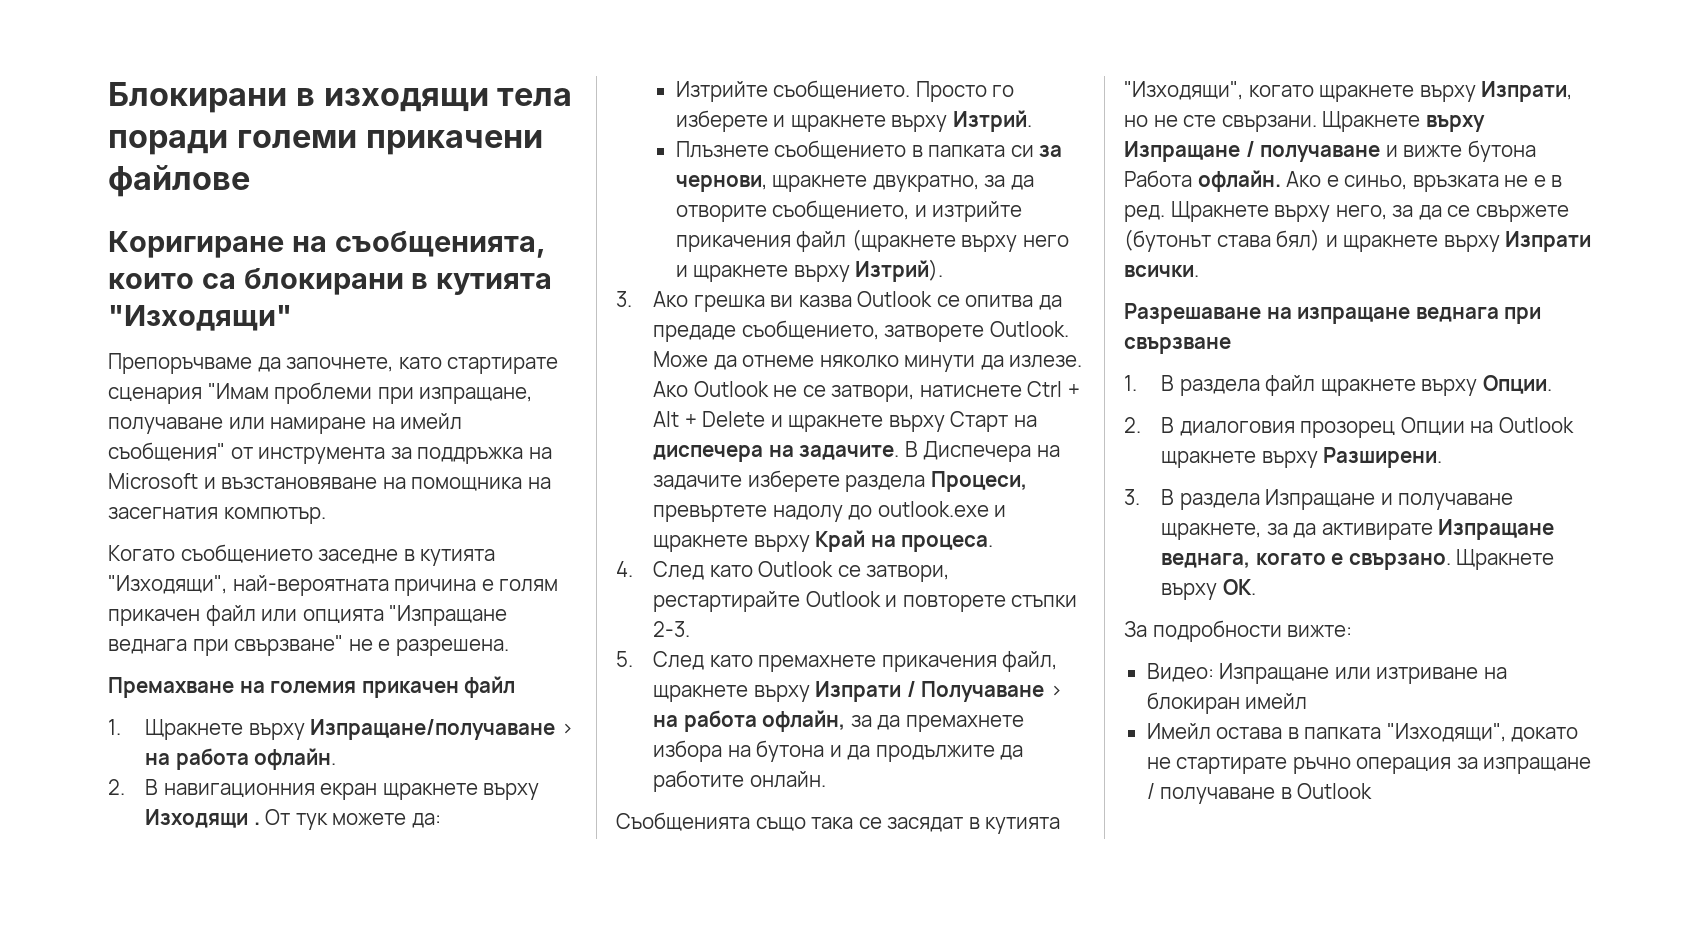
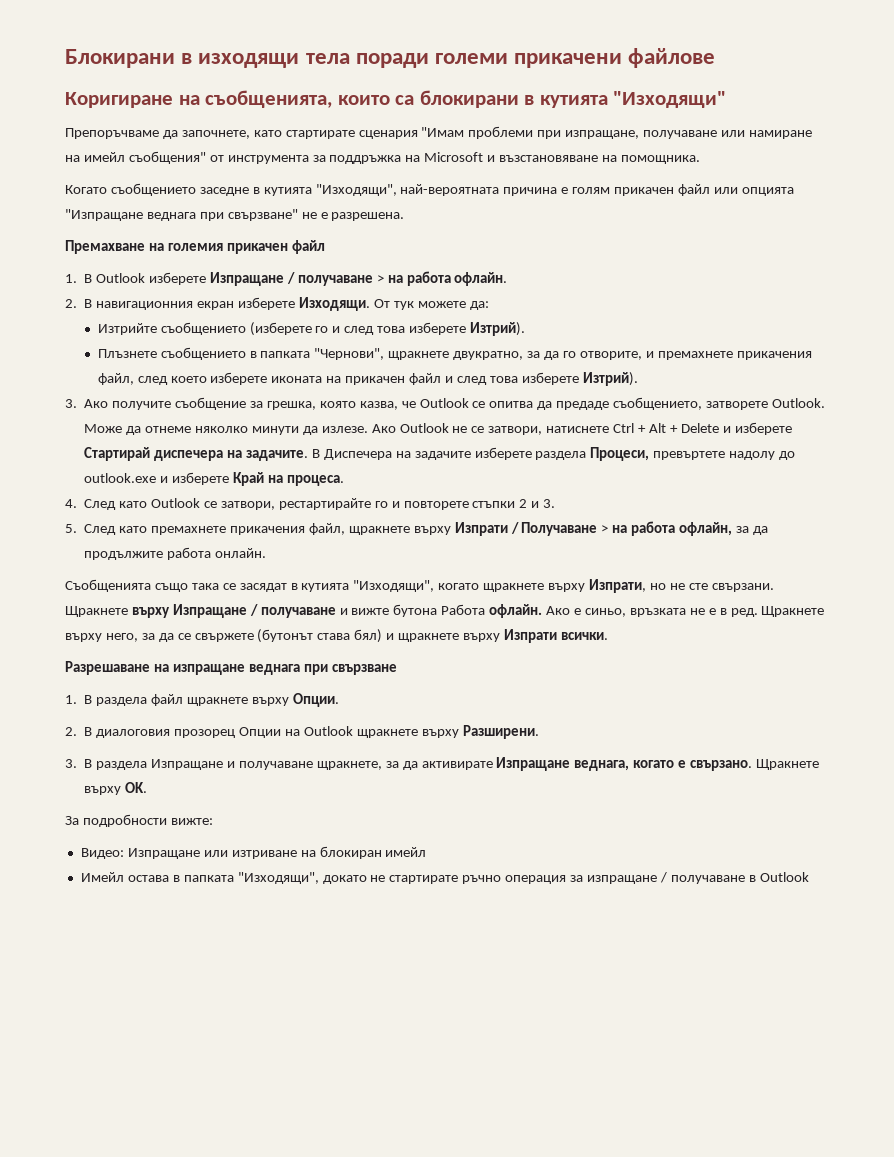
- Препоръчваме да започнете, като стартирате сценария "Имам проблеми при изпращане, получаване или намиране на имейл съобщения" от инструмента за поддръжка на Microsoft и възстановяване на помощника на засегнатия компютър.
+ Препоръчваме да започнете, като стартирате сценария "Имам проблеми при изпращане, получаване или намиране на имейл съобщения" от инструмента за поддръжка на Microsoft и възстановяване на помощника.
- 1. Щракнете върху Изпращане/получаване > на работа офлайн.
+ 1. В Outlook изберете Изпращане / получаване > на работа офлайн.
- 2. В навигационния екран щракнете върху Изходящи .
+ 2. В навигационния екран изберете Изходящи.
- Изтрийте съобщението. Просто го изберете и щракнете върху Изтрий.
+ Изтрийте съобщението (изберете го и след това изберете Изтрий).
- Плъзнете съобщението в папката си за чернови, щракнете двукратно, за да отворите съобщението, и изтрийте прикачения файл (щракнете върху него и щракнете върху Изтрий).
- 3. Ако грешка ви казва Outlook се опитва да предаде съобщението, затворете Outlook.
+ Плъзнете съобщението в папката "Чернови", щракнете двукратно, за да го отворите, и премахнете прикачения файл, след което изберете иконата на прикачен файл и след това изберете Изтрий).
+ 3. Ако получите съобщение за грешка, която казва, че Outlook се опитва да предаде съобщението, затворете Outlook.
- Ако Outlook не се затвори, натиснете Ctrl + Alt + Delete и щракнете върху Старт на диспечера на задачите.
+ Ако Outlook не се затвори, натиснете Ctrl + Alt + Delete и изберете Стартирай диспечера на задачите.
- В Диспечера на задачите изберете раздела Процеси, превъртете надолу до outlook.exe и щракнете върху Край на процеса.
+ В Диспечера на задачите изберете раздела Процеси, превъртете надолу до outlook.exe и изберете Край на процеса.
- 4. След като Outlook се затвори, рестартирайте Outlook и повторете стъпки 2-3.
+ 4. След като Outlook се затвори, рестартирайте го и повторете стъпки 2 и 3.
- 5. След като премахнете прикачения файл, щракнете върху Изпрати / Получаване > на работа офлайн, за да премахнете избора на бутона и да продължите да работите онлайн.
+ 5. След като премахнете прикачения файл, щракнете върху Изпрати / Получаване > на работа офлайн, за да продължите работа онлайн.

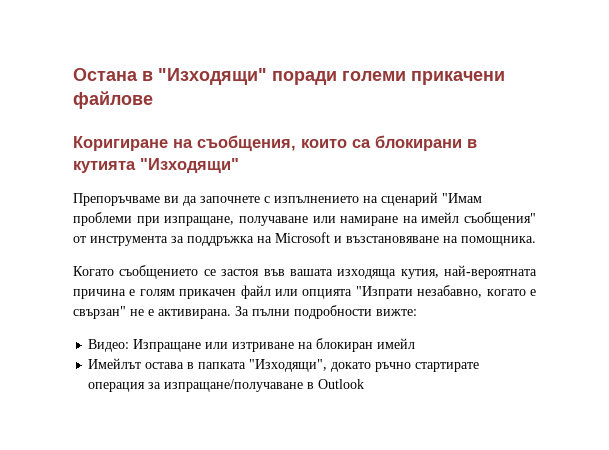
- Блокирани в изходящи тела поради големи прикачени файлове
+ Остана в "Изходящи" поради големи прикачени файлове
- Коригиране на съобщенията, които са блокирани в кутията "Изходящи"
+ Коригиране на съобщения, които са блокирани в кутията "Изходящи"
- Препоръчваме да започнете, като стартирате сценария "Имам проблеми при изпращане, получаване или намиране на имейл съобщения" от инструмента за поддръжка на Microsoft и възстановяване на помощника.
+ Препоръчваме ви да започнете с изпълнението на сценарий "Имам проблеми при изпращане, получаване или намиране на имейл съобщения" от инструмента за поддръжка на Microsoft и възстановяване на помощника.
- Когато съобщението заседне в кутията "Изходящи", най-вероятната причина е голям прикачен файл или опцията "Изпращане веднага при свързване" не е разрешена.
- Премахване на големия прикачен файл
- 1. В Outlook изберете Изпращане / получаване > на работа офлайн.
- 2. В навигационния екран изберете Изходящи. От тук можете да:
- Изтрийте съобщението (изберете го и след това изберете Изтрий).
- Плъзнете съобщението в папката "Чернови", щракнете двукратно, за да го отворите, и премахнете прикачения файл, след което изберете иконата на прикачен файл и след това изберете Изтрий).
- 3. Ако получите съобщение за грешка, която казва, че Outlook се опитва да предаде съобщението, затворете Outlook. Може да отнеме няколко минути да излезе. Ако Outlook не се затвори, натиснете Ctrl + Alt + Delete и изберете Стартирай диспечера на задачите. В Диспечера на задачите изберете раздела Процеси, превъртете надолу до outlook.exe и изберете Край на процеса.
- 4. След като Outlook се затвори, рестартирайте го и повторете стъпки 2 и 3.
- 5. След като премахнете прикачения файл, щракнете върху Изпрати / Получаване > на работа офлайн, за да продължите работа онлайн.
- Съобщенията също така се засядат в кутията "Изходящи", когато щракнете върху Изпрати, но не сте свързани. Щракнете върху Изпращане / получаване и вижте бутона Работа офлайн. Ако е синьо, връзката не е в ред. Щракнете върху него, за да се свържете (бутонът става бял) и щракнете върху Изпрати всички.
- Разрешаване на изпращане веднага при свързване
- 1. В раздела файл щракнете върху Опции.
- 2. В диалоговия прозорец Опции на Outlook щракнете върху Разширени.
- 3. В раздела Изпращане и получаване щракнете, за да активирате Изпращане веднага, когато е свързано. Щракнете върху OK.
- За подробности вижте:
+ Когато съобщението се застоя във вашата изходяща кутия, най-вероятната причина е голям прикачен файл или опцията "Изпрати незабавно, когато е свързан" не е активирана. За пълни подробности вижте:
- Имейл остава в папката "Изходящи", докато не стартирате ръчно операция за изпращане / получаване в Outlook
+ Имейлът остава в папката "Изходящи", докато ръчно стартирате операция за изпращане/получаване в Outlook

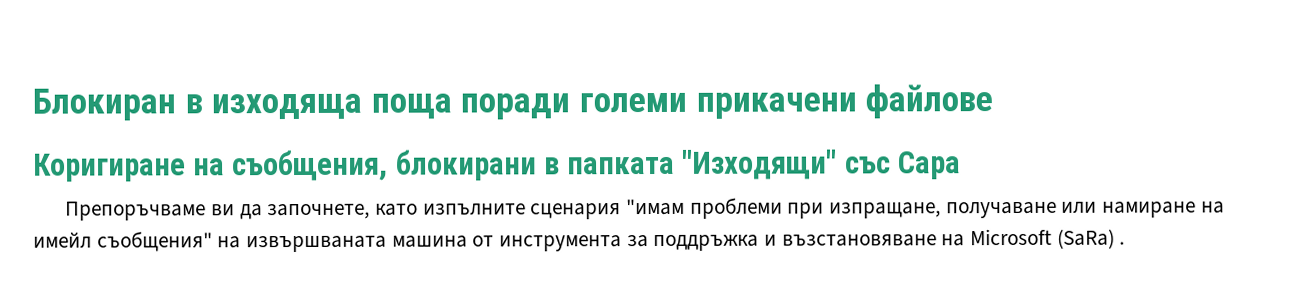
- Остана в "Изходящи" поради големи прикачени файлове
+ Блокиран в изходяща поща поради големи прикачени файлове
- Коригиране на съобщения, които са блокирани в кутията "Изходящи"
+ Коригиране на съобщения, блокирани в папката "Изходящи" със Сара
- Препоръчваме ви да започнете с изпълнението на сценарий "Имам проблеми при изпращане, получаване или намиране на имейл съобщения" от инструмента за поддръжка на Microsoft и възстановяване на помощника.
- Когато съобщението се застоя във вашата изходяща кутия, най-вероятната причина е голям прикачен файл или опцията "Изпрати незабавно, когато е свързан" не е активирана. За пълни подробности вижте:
- Видео: Изпращане или изтриване на блокиран имейл
- Имейлът остава в папката "Изходящи", докато ръчно стартирате операция за изпращане/получаване в Outlook
+ Препоръчваме ви да започнете, като изпълните сценария "имам проблеми при изпращане, получаване или намиране на имейл съобщения" на извършваната машина от инструмента за поддръжка и възстановяване на Microsoft (SaRa) .

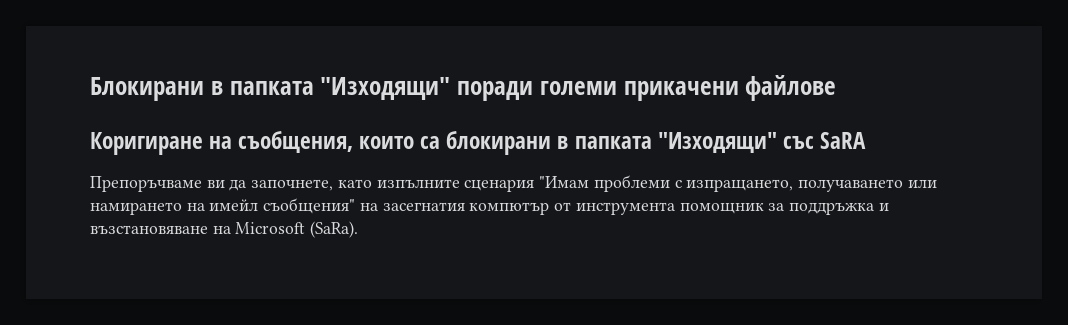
- Блокиран в изходяща поща поради големи прикачени файлове
+ Блокирани в папката "Изходящи" поради големи прикачени файлове
- Коригиране на съобщения, блокирани в папката "Изходящи" със Сара
+ Коригиране на съобщения, които са блокирани в папката "Изходящи" със SaRA
- Препоръчваме ви да започнете, като изпълните сценария "имам проблеми при изпращане, получаване или намиране на имейл съобщения" на извършваната машина от инструмента за поддръжка и възстановяване на Microsoft (SaRa) .
+ Препоръчваме ви да започнете, като изпълните сценария "Имам проблеми с изпращането, получаването или намирането на имейл съобщения" на засегнатия компютър от инструмента помощник за поддръжка и възстановяване на Microsoft (SaRa).

